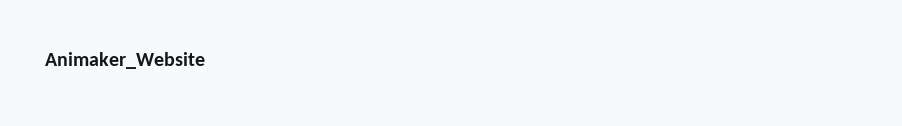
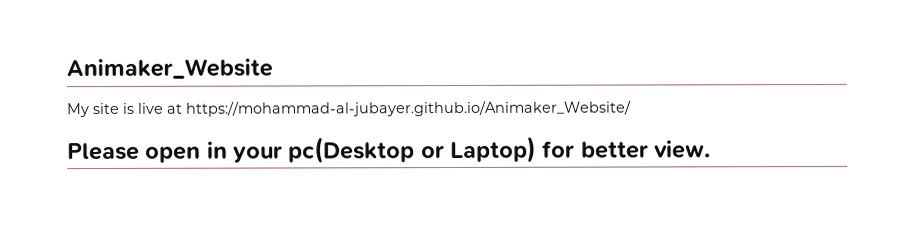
+ My site is live at https://mohammad-al-jubayer.github.io/Animaker_Website/
+ Please open in your pc(Desktop or Laptop) for better view.

